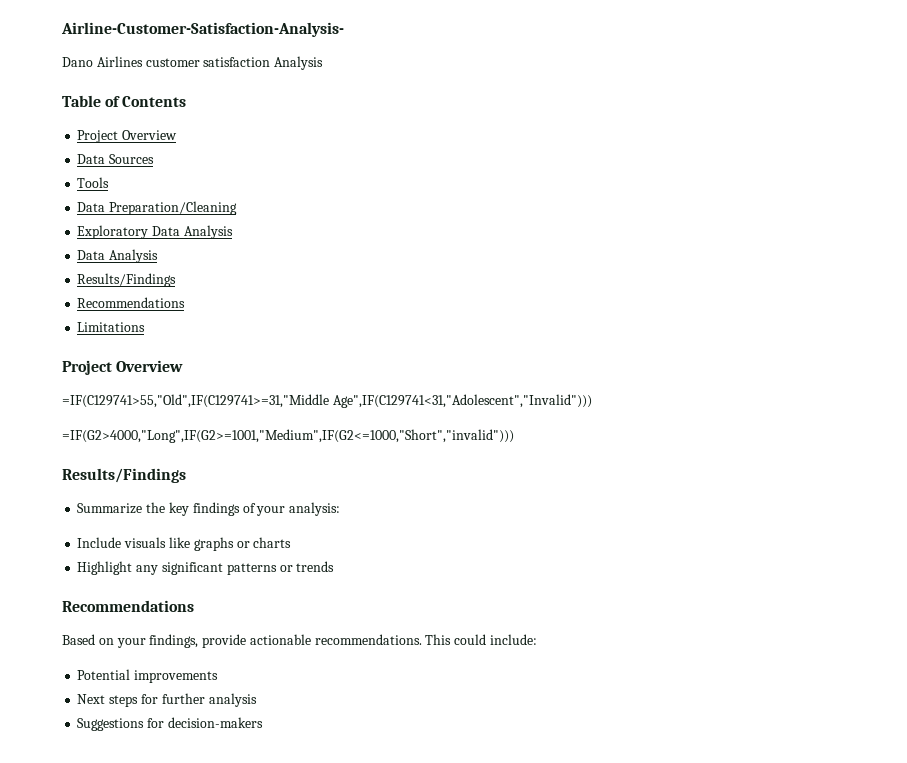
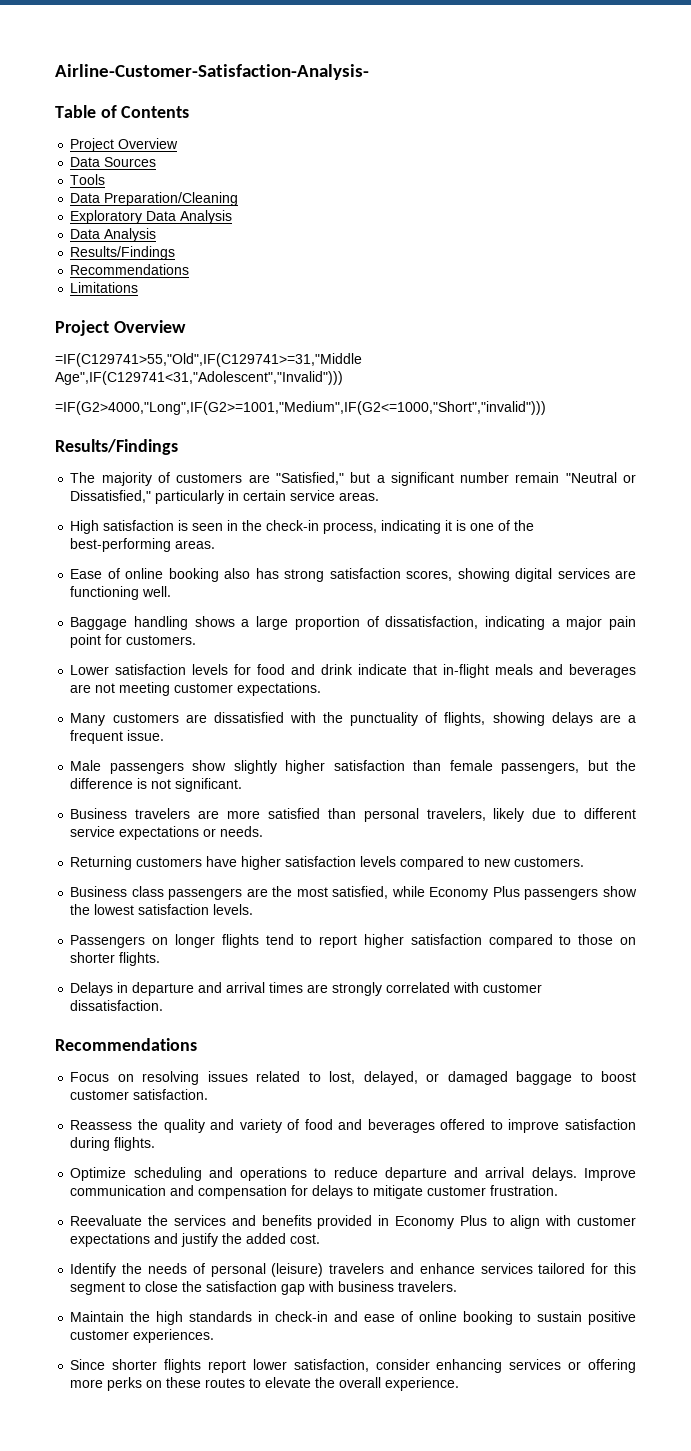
- Dano Airlines customer satisfaction Analysis
- Summarize the key findings of your analysis:
- Include visuals like graphs or charts
- Highlight any significant patterns or trends
+ The majority of customers are "Satisfied," but a significant number remain "Neutral or Dissatisfied," particularly in certain service areas.
+ High satisfaction is seen in the check-in process, indicating it is one of the best-performing areas.
+ Ease of online booking also has strong satisfaction scores, showing digital services are functioning well.
+ Baggage handling shows a large proportion of dissatisfaction, indicating a major pain point for customers.
+ Lower satisfaction levels for food and drink indicate that in-flight meals and beverages are not meeting customer expectations.
+ Many customers are dissatisfied with the punctuality of flights, showing delays are a frequent issue.
+ Male passengers show slightly higher satisfaction than female passengers, but the difference is not significant.
+ Business travelers are more satisfied than personal travelers, likely due to different service expectations or needs.
+ Returning customers have higher satisfaction levels compared to new customers.
+ Business class passengers are the most satisfied, while Economy Plus passengers show the lowest satisfaction levels.
+ Passengers on longer flights tend to report higher satisfaction compared to those on shorter flights.
+ Delays in departure and arrival times are strongly correlated with customer dissatisfaction.
  Recommendations
- Based on your findings, provide actionable recommendations. This could include:
- Potential improvements
- Next steps for further analysis
- Suggestions for decision-makers
+ Focus on resolving issues related to lost, delayed, or damaged baggage to boost customer satisfaction.
+ Reassess the quality and variety of food and beverages offered to improve satisfaction during flights.
+ Optimize scheduling and operations to reduce departure and arrival delays. Improve communication and compensation for delays to mitigate customer frustration.
+ Reevaluate the services and benefits provided in Economy Plus to align with customer expectations and justify the added cost.
+ Identify the needs of personal (leisure) travelers and enhance services tailored for this segment to close the satisfaction gap with business travelers.
+ Maintain the high standards in check-in and ease of online booking to sustain positive customer experiences.
+ Since shorter flights report lower satisfaction, consider enhancing services or offering more perks on these routes to elevate the overall experience.

